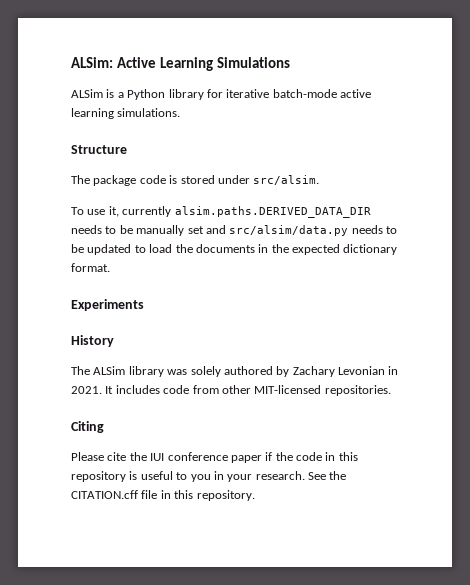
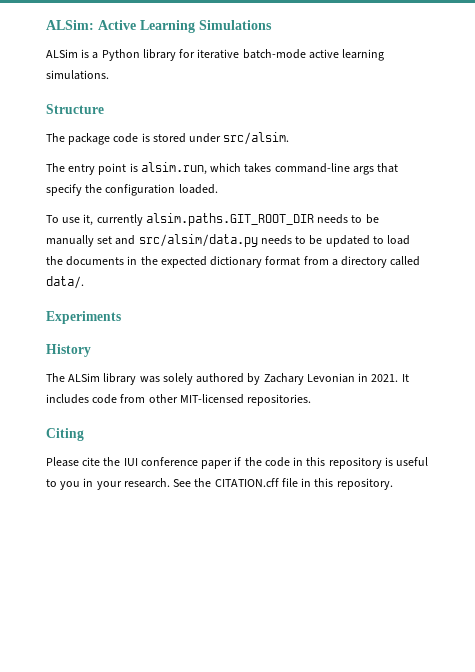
+ The entry point is alsim.run, which takes command-line args that specify the configuration loaded.
- To use it, currently alsim.paths.DERIVED_DATA_DIR needs to be manually set and src/alsim/data.py needs to be updated to load the documents in the expected dictionary format.
+ To use it, currently alsim.paths.GIT_ROOT_DIR needs to be manually set and src/alsim/data.py needs to be updated to load the documents in the expected dictionary format from a directory called data/.

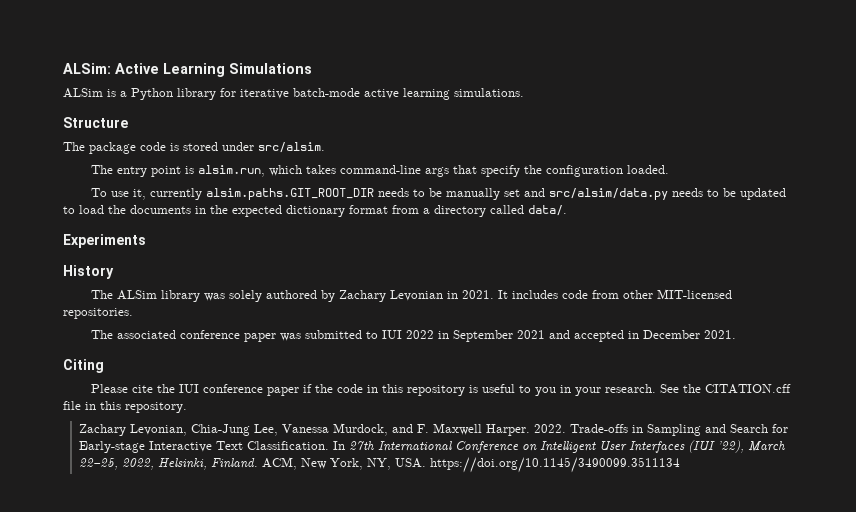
+ The associated conference paper was submitted to IUI 2022 in September 2021 and accepted in December 2021.
+ Zachary Levonian, Chia-Jung Lee, Vanessa Murdock, and F. Maxwell Harper. 2022. Trade-offs in Sampling and Search for Early-stage Interactive Text Classification. In 27th International Conference on Intelligent User Interfaces (IUI ’22), March 22–25, 2022, Helsinki, Finland. ACM, New York, NY, USA. https://doi.org/10.1145/3490099.3511134

